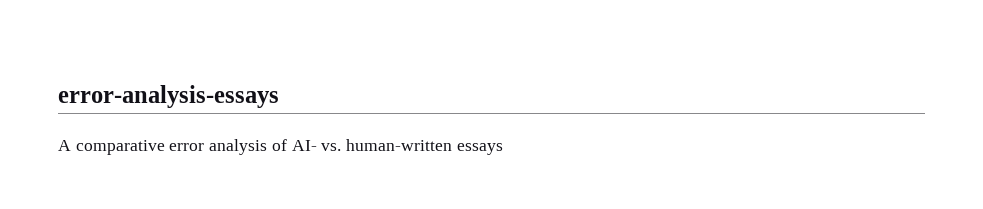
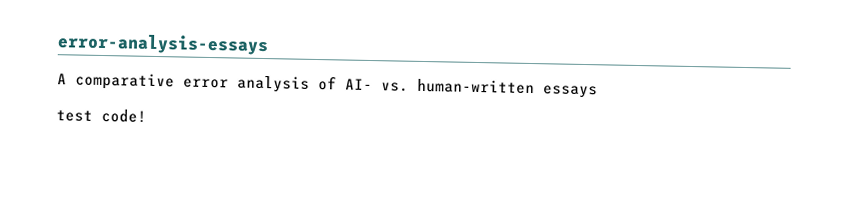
+ test code!

